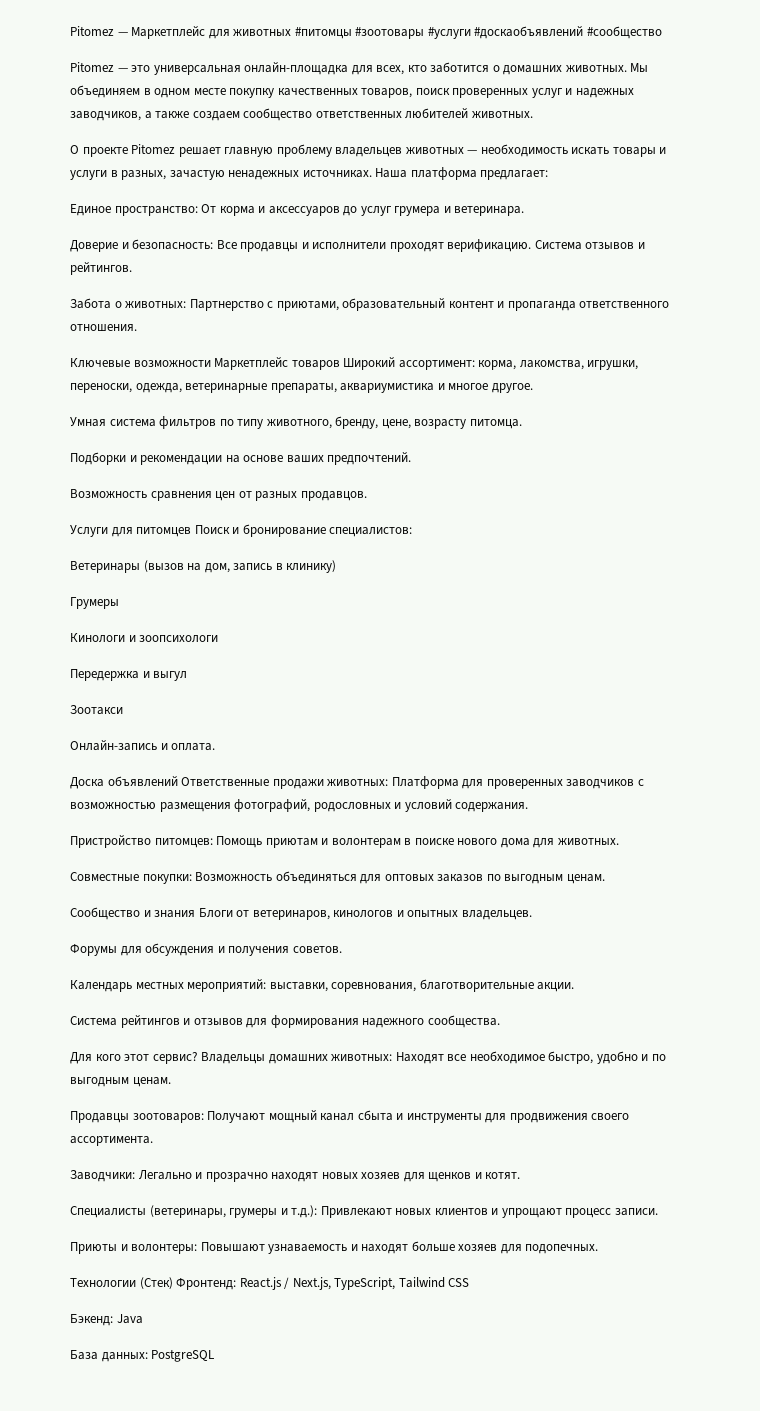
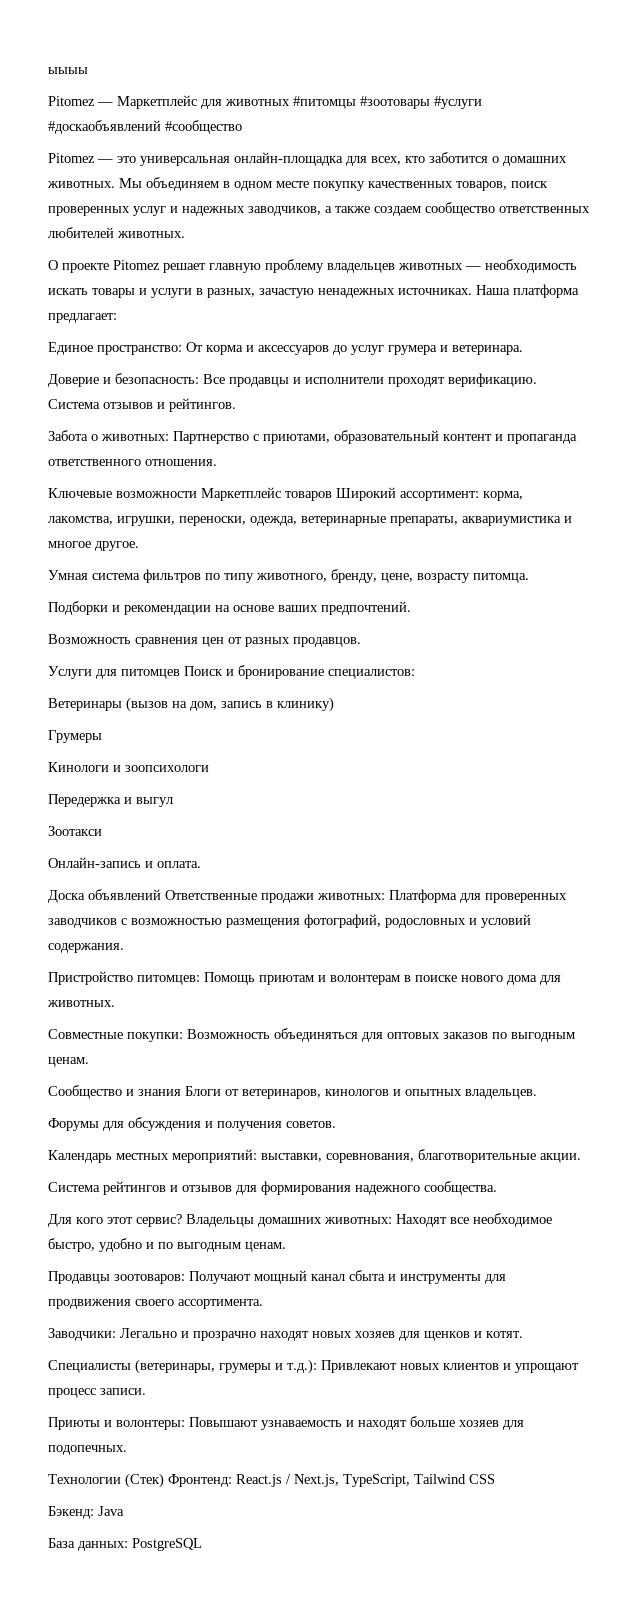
+ ыыыы

